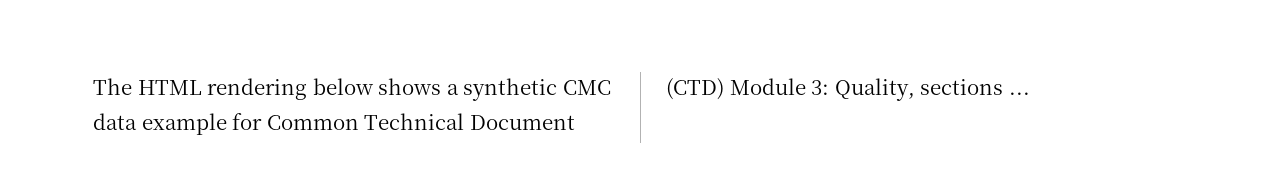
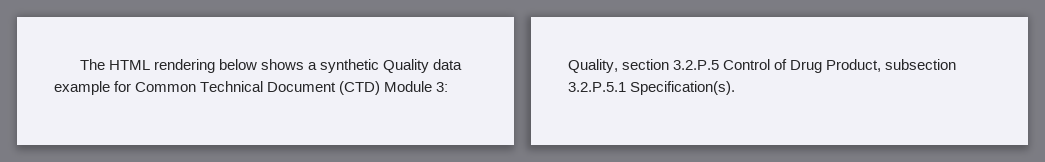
- The HTML rendering below shows a synthetic CMC data example for Common Technical Document (CTD) Module 3: Quality, sections ...
+ The HTML rendering below shows a synthetic Quality data example for Common Technical Document (CTD) Module 3: Quality, section 3.2.P.5 Control of Drug Product, subsection 3.2.P.5.1 Specification(s).

